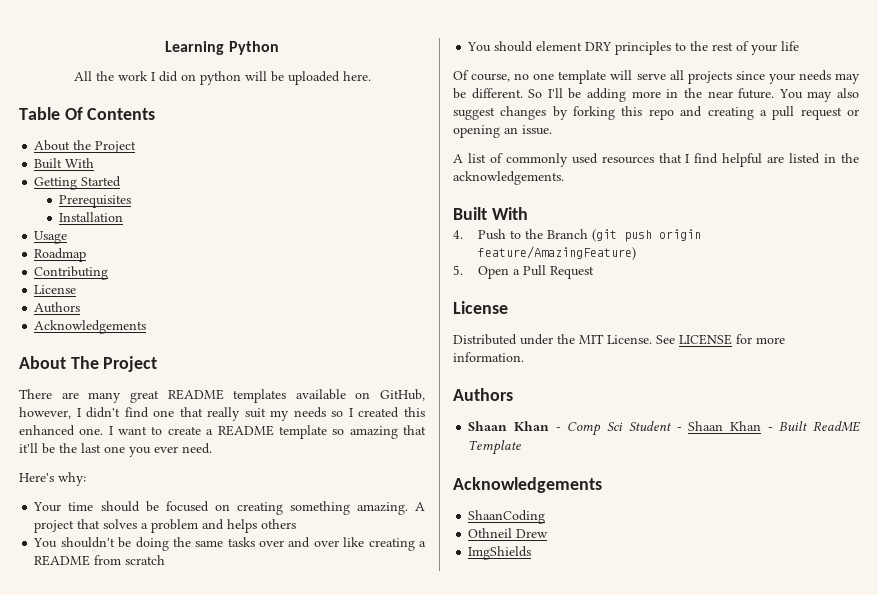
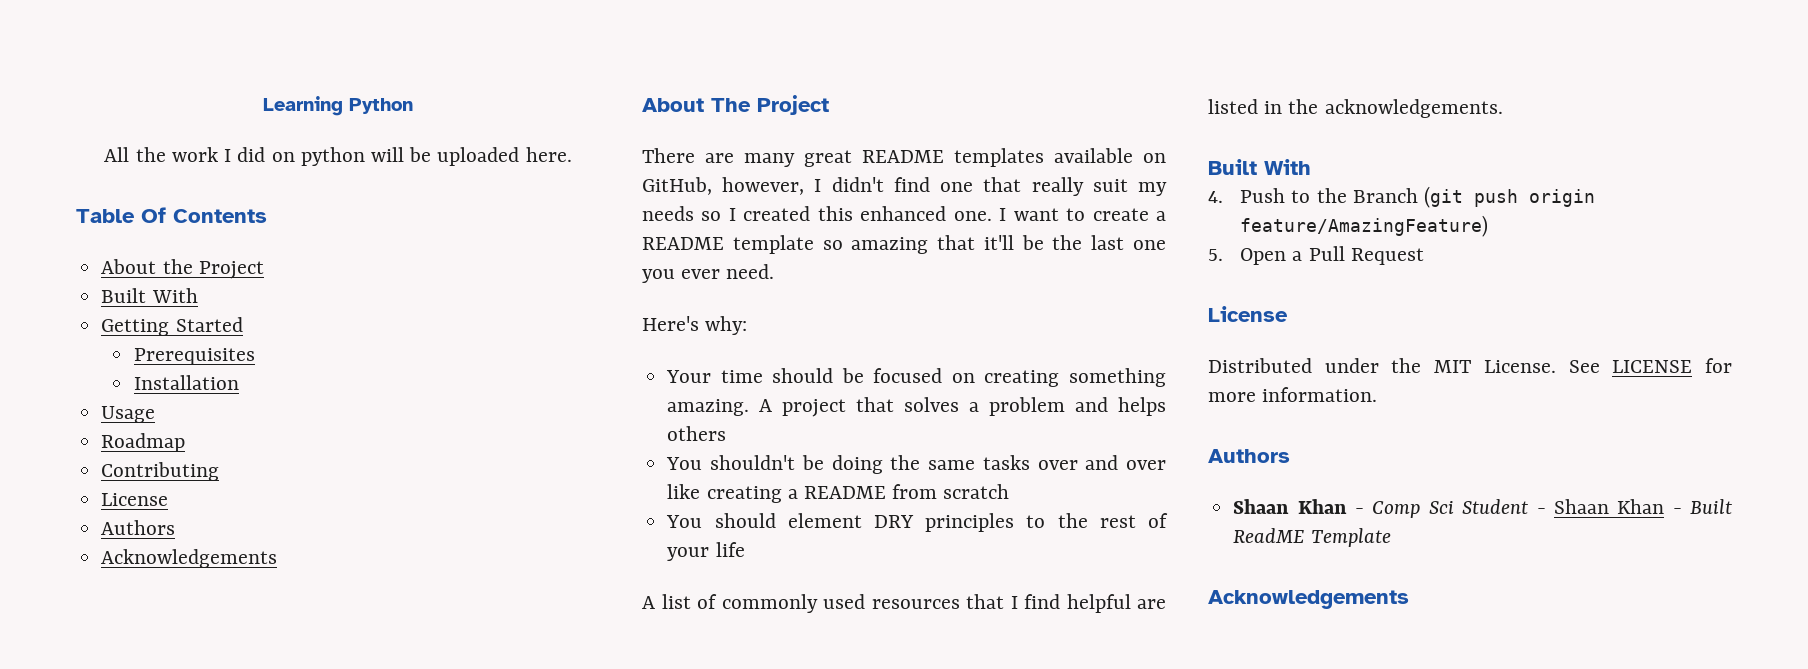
- Of course, no one template will serve all projects since your needs may be different. So I'll be adding more in the near future. You may also suggest changes by forking this repo and creating a pull request or opening an issue.
- ShaanCoding
- Othneil Drew
- ImgShields

